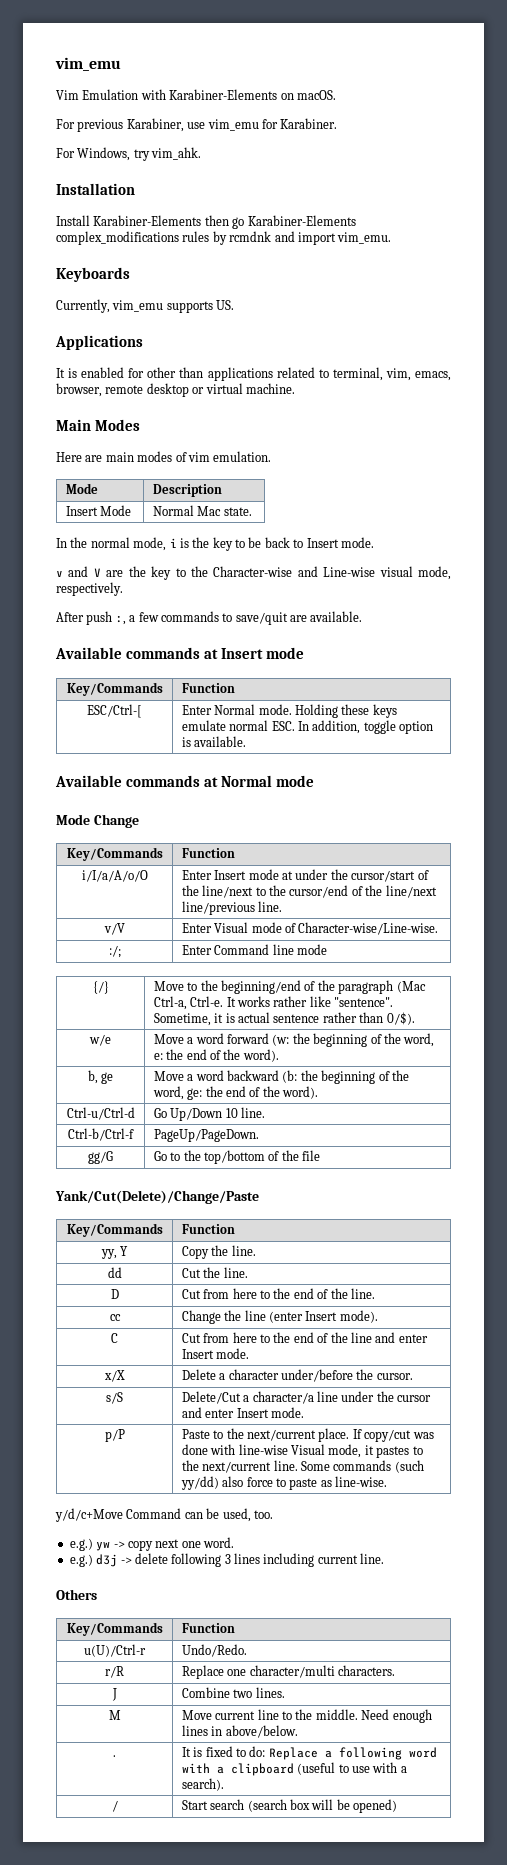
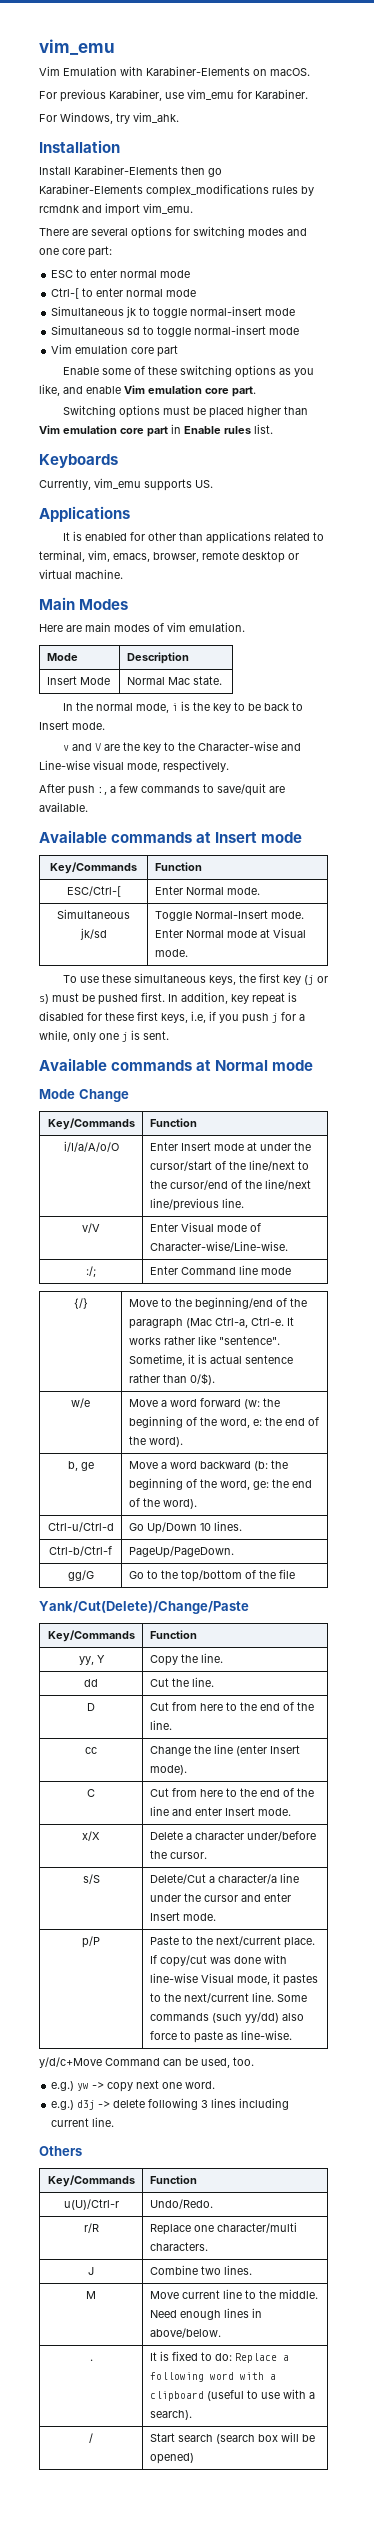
+ There are several options for switching modes and one core part:
+ ESC to enter normal mode
+ Ctrl-[ to enter normal mode
+ Simultaneous jk to toggle normal-insert mode
+ Simultaneous sd to toggle normal-insert mode
+ Vim emulation core part
+ Enable some of these switching options as you like, and enable Vim emulation core part.
+ Switching options must be placed higher than Vim emulation core part in Enable rules list.
- ESC/Ctrl-[ | Enter Normal mode. Holding these keys emulate normal ESC. In addition, toggle option is available.
+ ESC/Ctrl-[ | Enter Normal mode.
+ Simultaneous jk/sd | Toggle Normal-Insert mode. Enter Normal mode at Visual mode.
+ To use these simultaneous keys, the first key (j or s) must be pushed first. In addition, key repeat is disabled for these first keys, i.e, if you push j for a while, only one j is sent.
- Ctrl-u/Ctrl-d | Go Up/Down 10 line.
+ Ctrl-u/Ctrl-d | Go Up/Down 10 lines.

